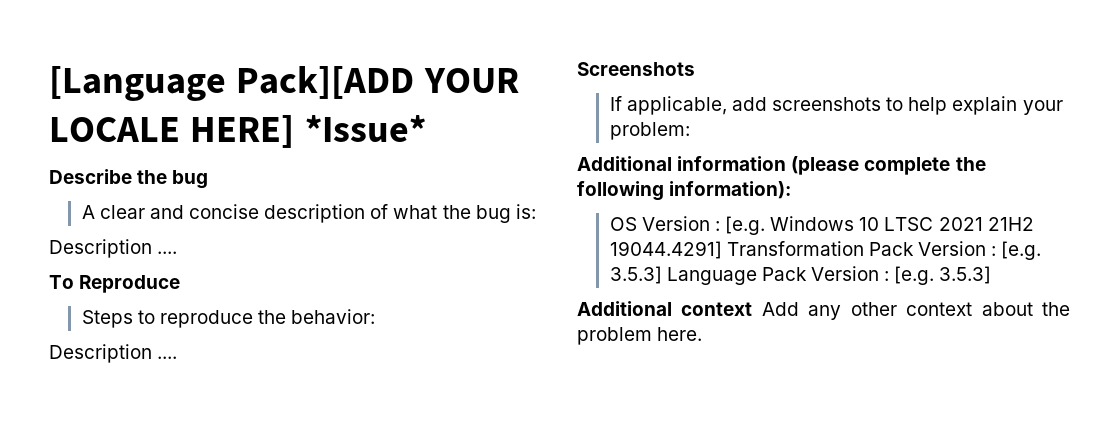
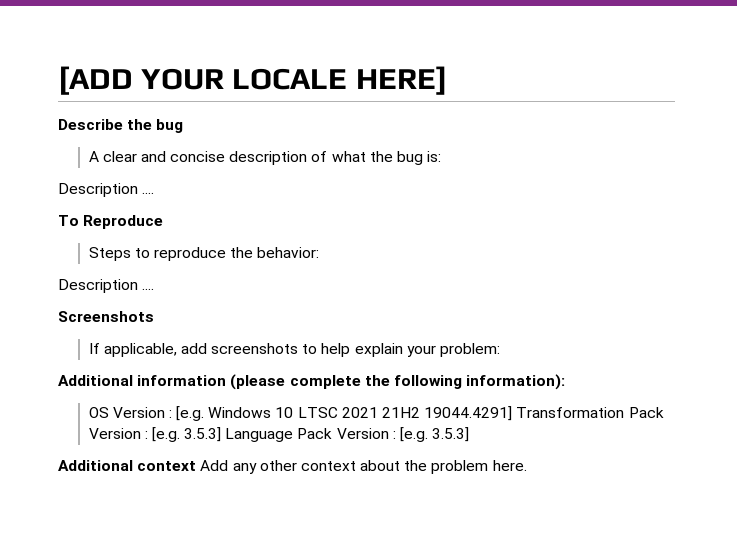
- [Language Pack][ADD YOUR LOCALE HERE] *Issue*
+ [ADD YOUR LOCALE HERE]

